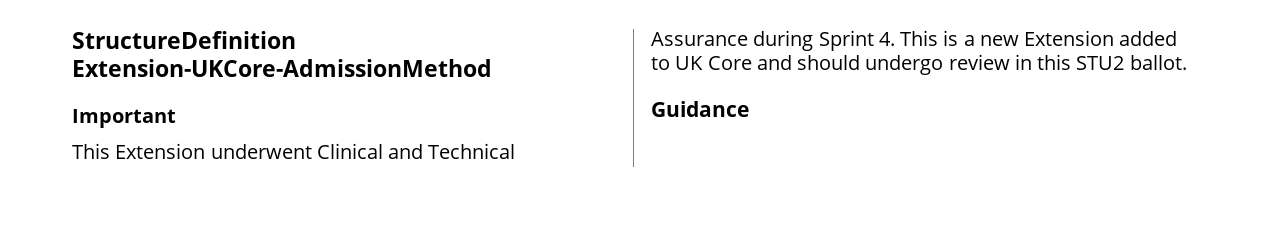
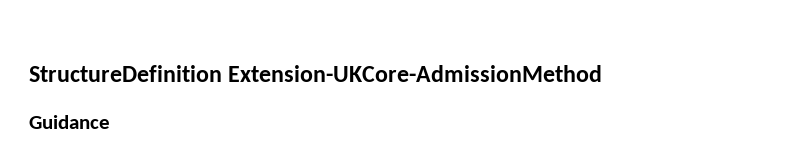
- Important
- This Extension underwent Clinical and Technical Assurance during Sprint 4. This is a new Extension added to UK Core and should undergo review in this STU2 ballot.

